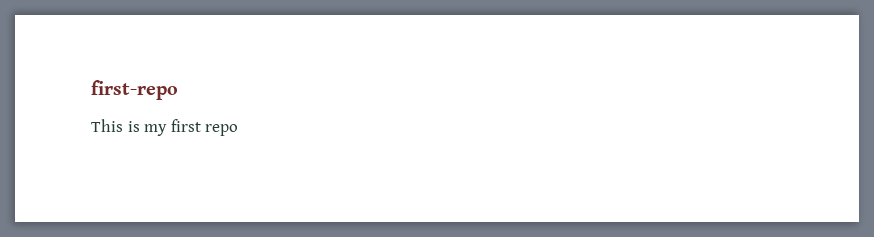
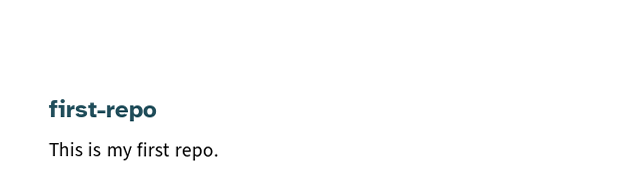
- This is my first repo
+ This is my first repo.

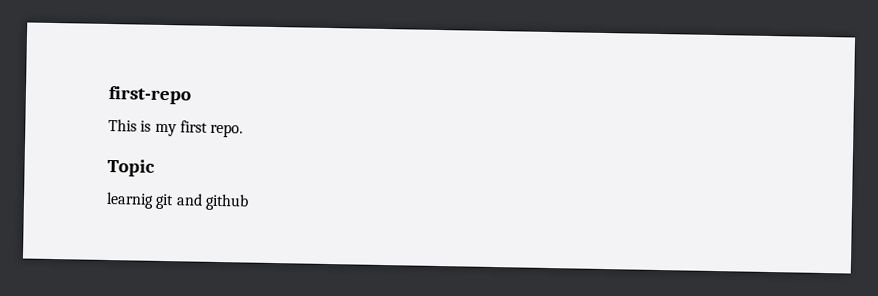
+ Topic
+ learnig git and github

